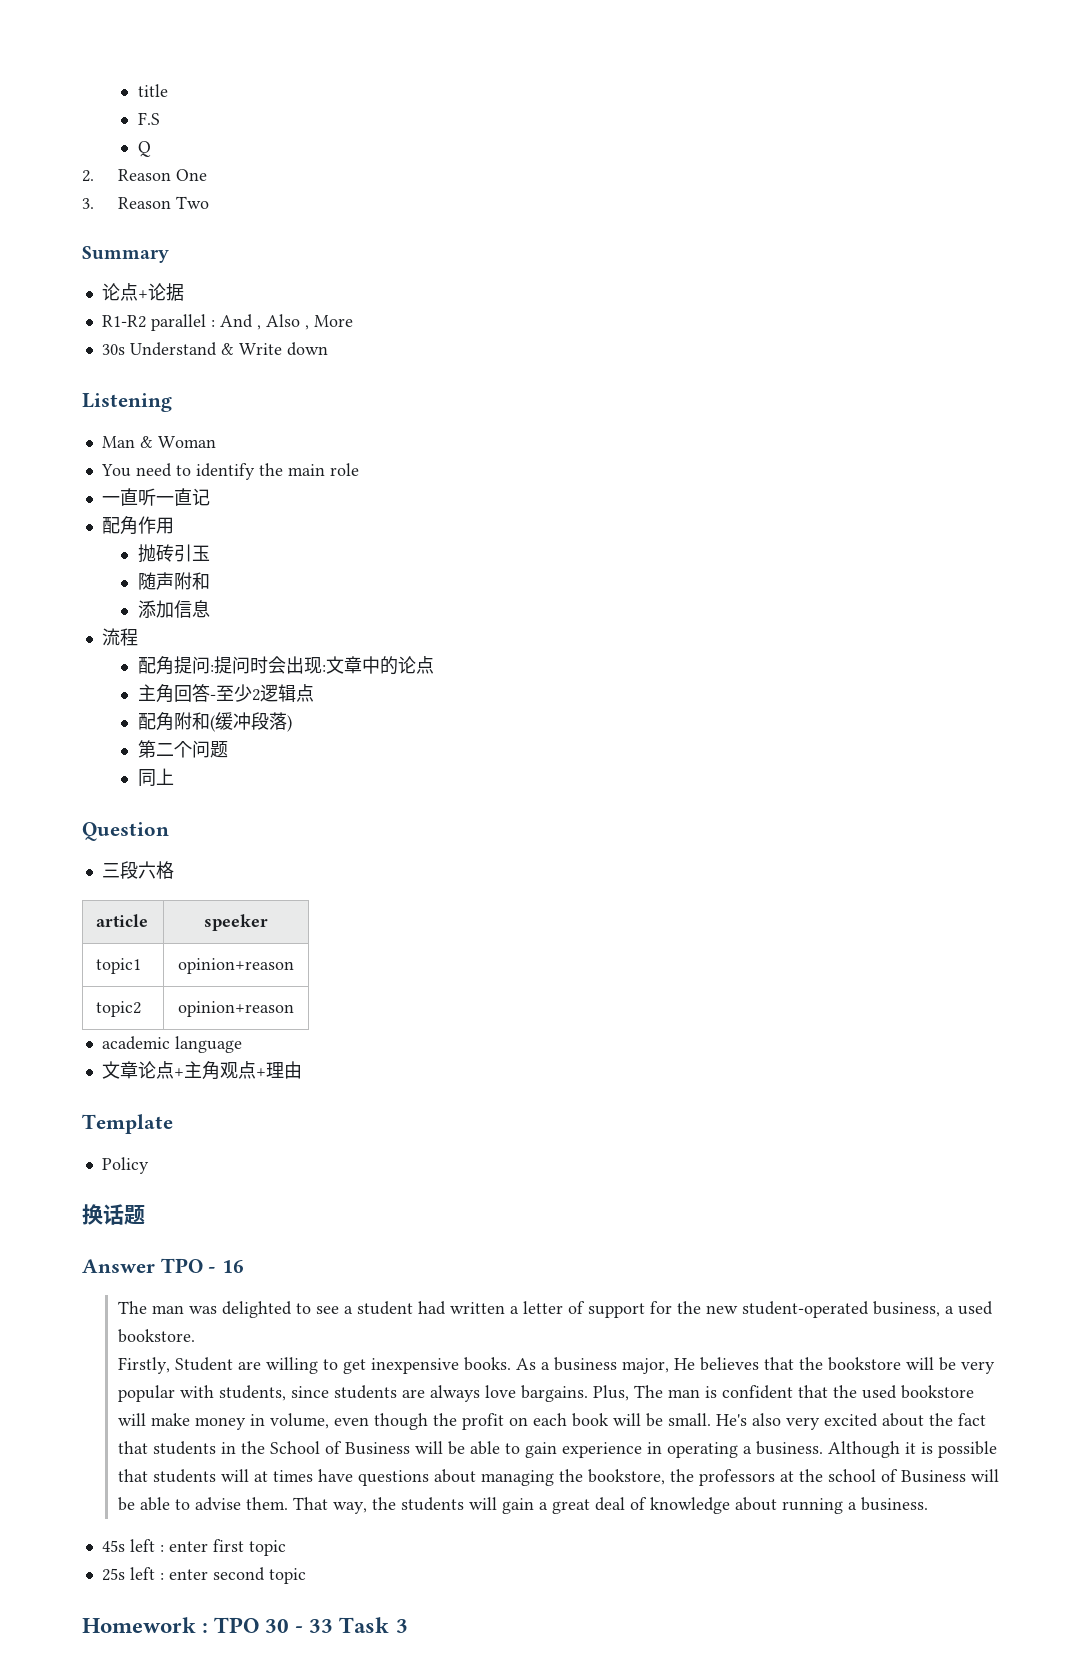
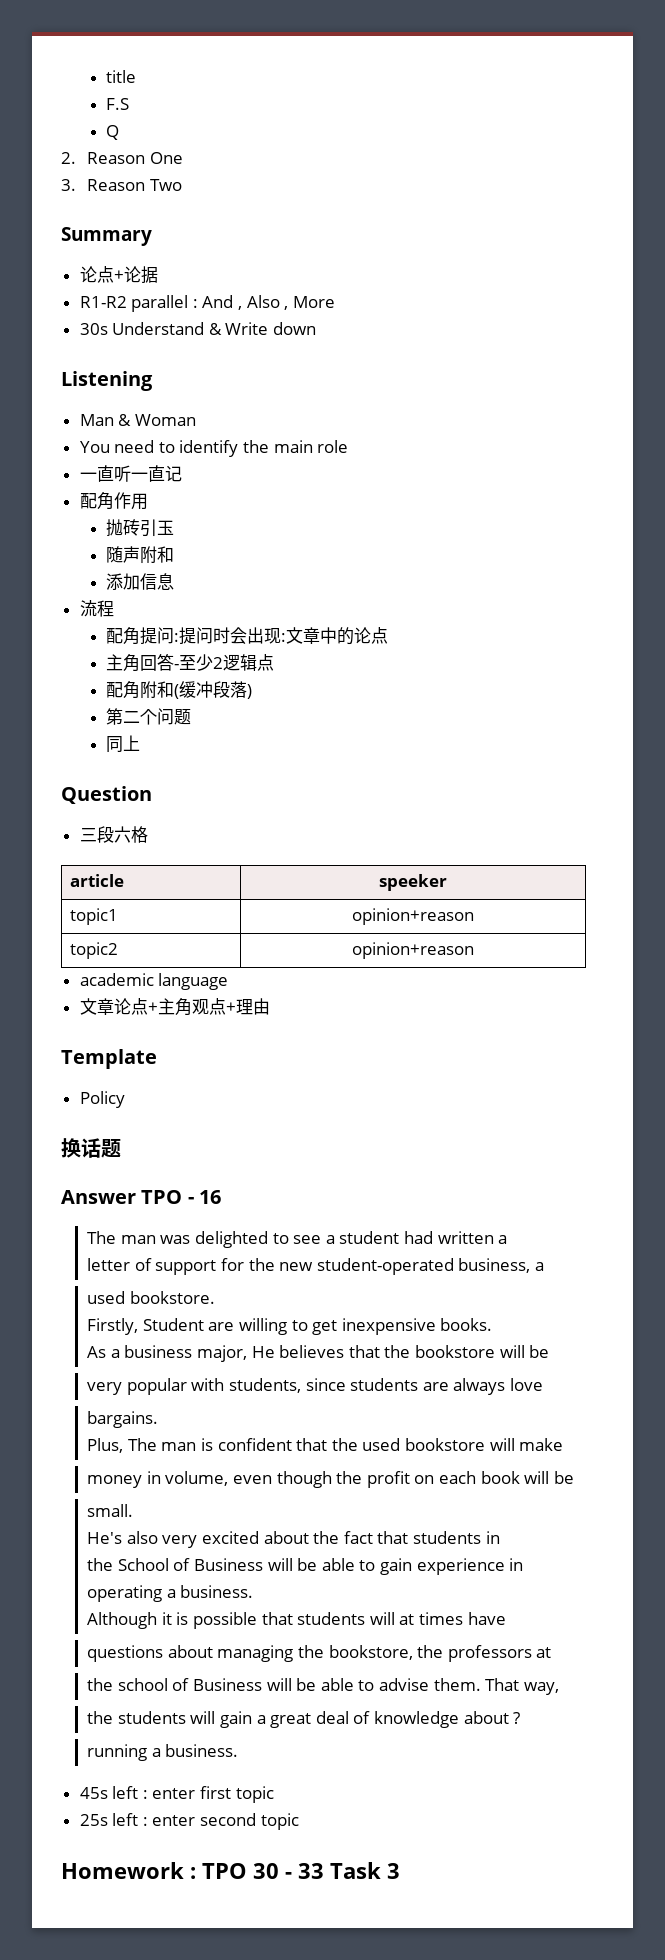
- The man was delighted to see a student had written a letter of support for the new student-operated business, a used bookstore.
+ The man was delighted to see a student had written a
+ letter of support for the new student-operated business, a
+ used bookstore.
- Firstly, Student are willing to get inexpensive books. As a business major, He believes that the bookstore will be very popular with students, since students are always love bargains. Plus, The man is confident that the used bookstore will make money in volume, even though the profit on each book will be small. He's also very excited about the fact that students in the School of Business will be able to gain experience in operating a business. Although it is possible that students will at times have questions about managing the bookstore, the professors at the school of Business will be able to advise them.
+ Firstly, Student are willing to get inexpensive books.
+ As a business major, He believes that the bookstore will be
+ very popular with students, since students are always love
+ bargains.
+ Plus, The man is confident that the used bookstore will make
+ money in volume, even though the profit on each book will be
+ small.
+ He's also very excited about the fact that students in
+ the School of Business will be able to gain experience in operating a business.
+ Although it is possible that students will at times have
+ questions about managing the bookstore, the professors at
+ the school of Business will be able to advise them.
- That way, the students will gain a great deal of knowledge about running a business.
+ That way,
+ the students will gain a great deal of knowledge about ?
+ running a business.

